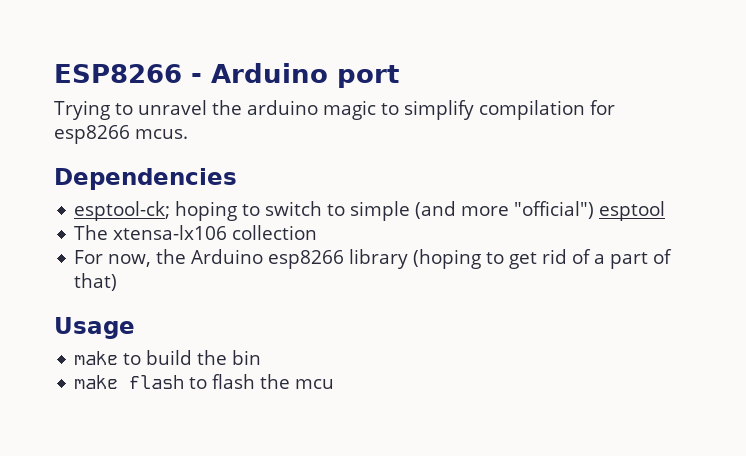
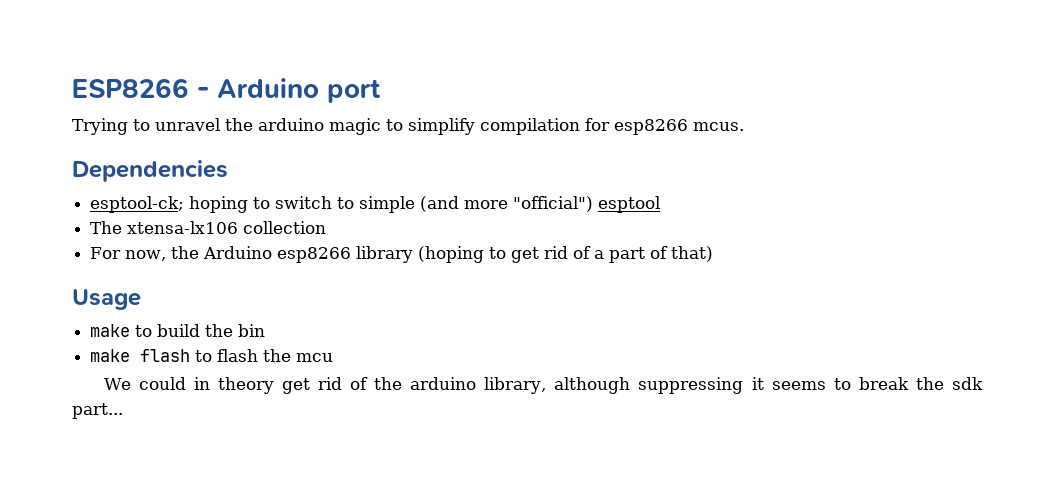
+ We could in theory get rid of the arduino library, although suppressing it seems to break the sdk part...

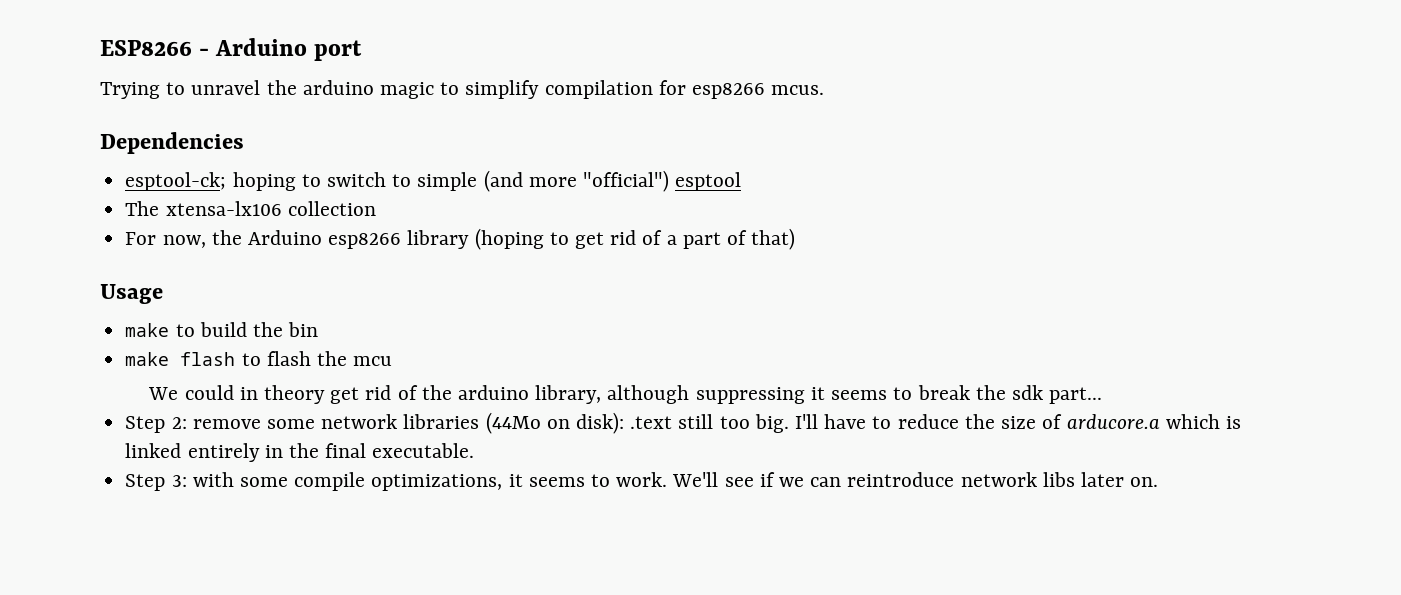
+ Step 2: remove some network libraries (44Mo on disk): .text still too big. I'll have to reduce the size of arducore.a which is linked entirely in the final executable.
+ Step 3: with some compile optimizations, it seems to work. We'll see if we can reintroduce network libs later on.

